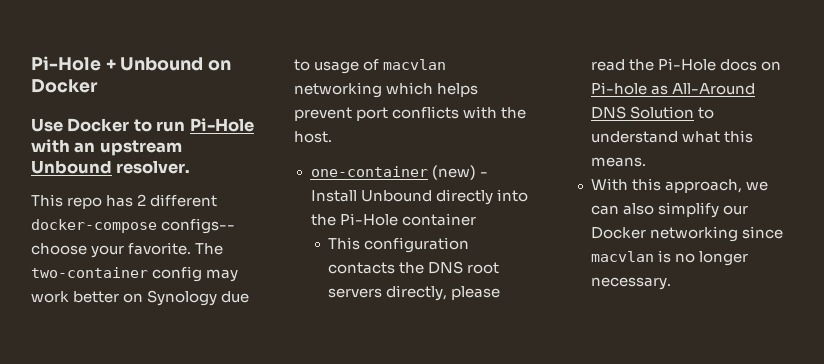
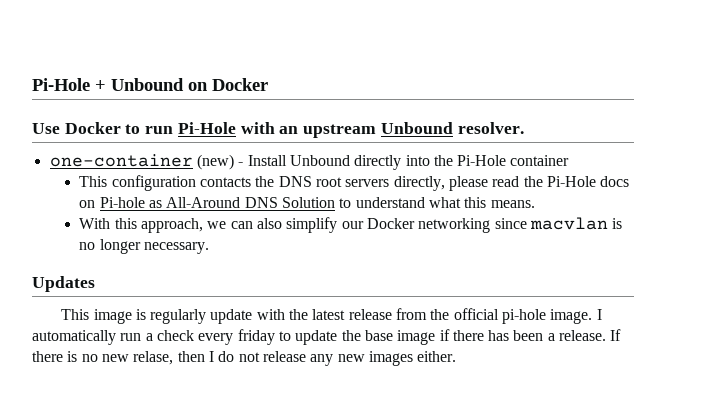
- This repo has 2 different docker-compose configs-- choose your favorite. The two-container config may work better on Synology due to usage of macvlan networking which helps prevent port conflicts with the host.
+ Updates
+ This image is regularly update with the latest release from the official pi-hole image. I automatically run a check every friday to update the base image if there has been a release. If there is no new relase, then I do not release any new images either.

